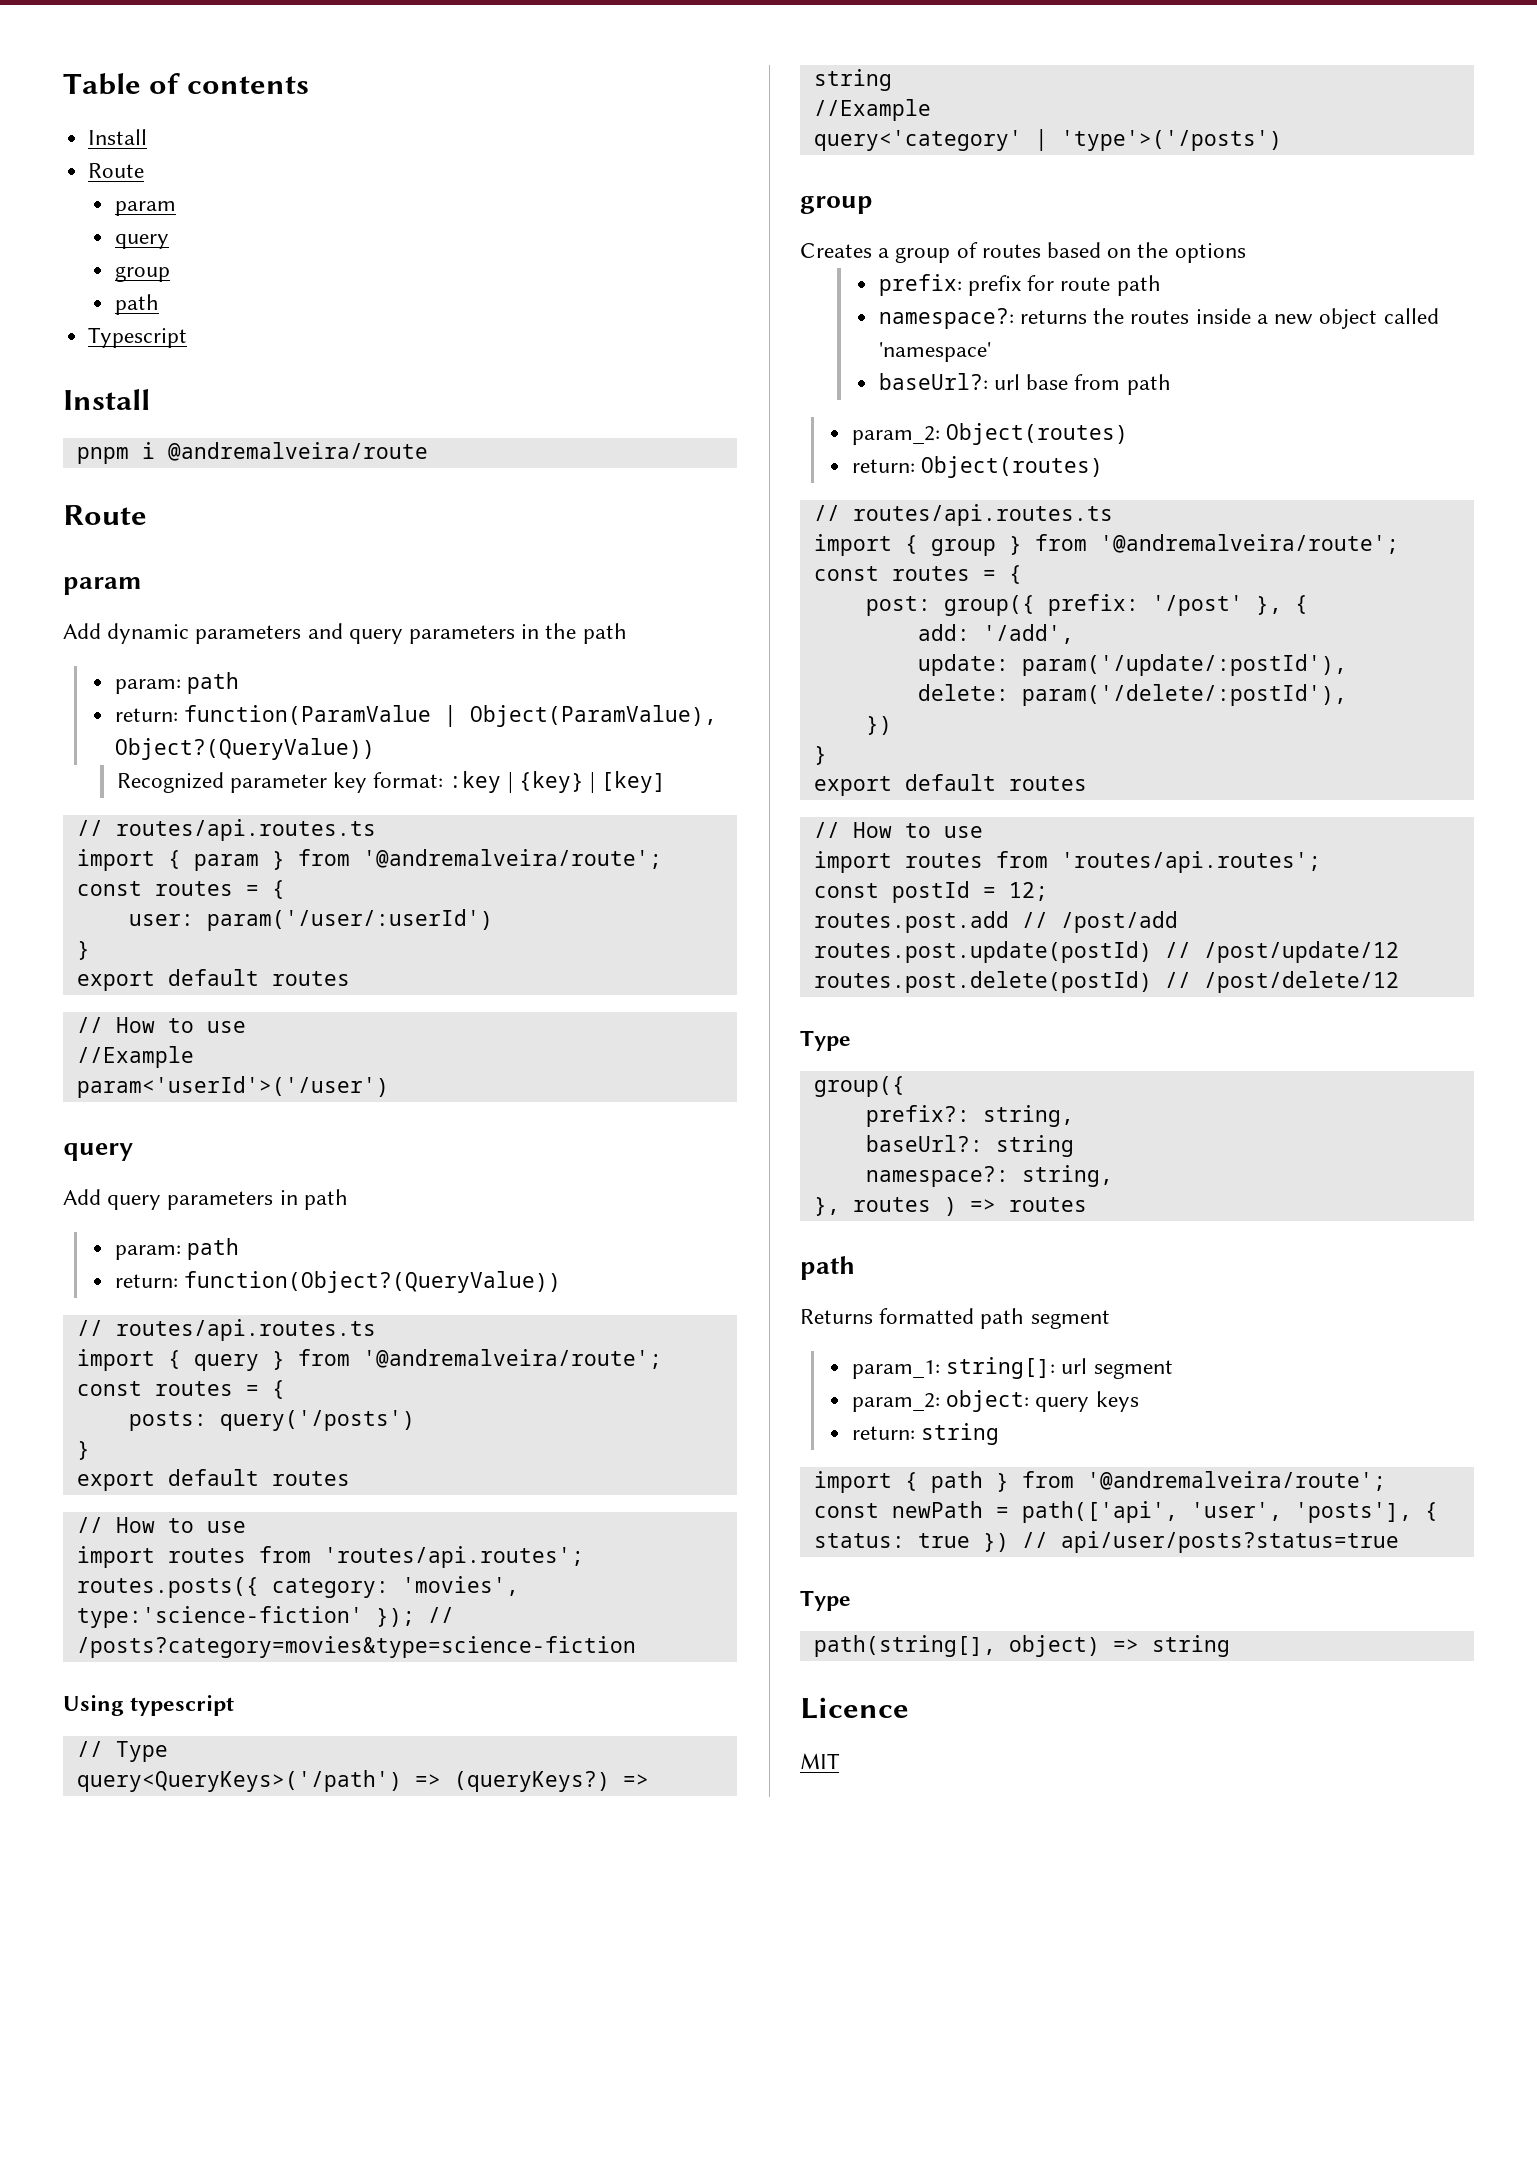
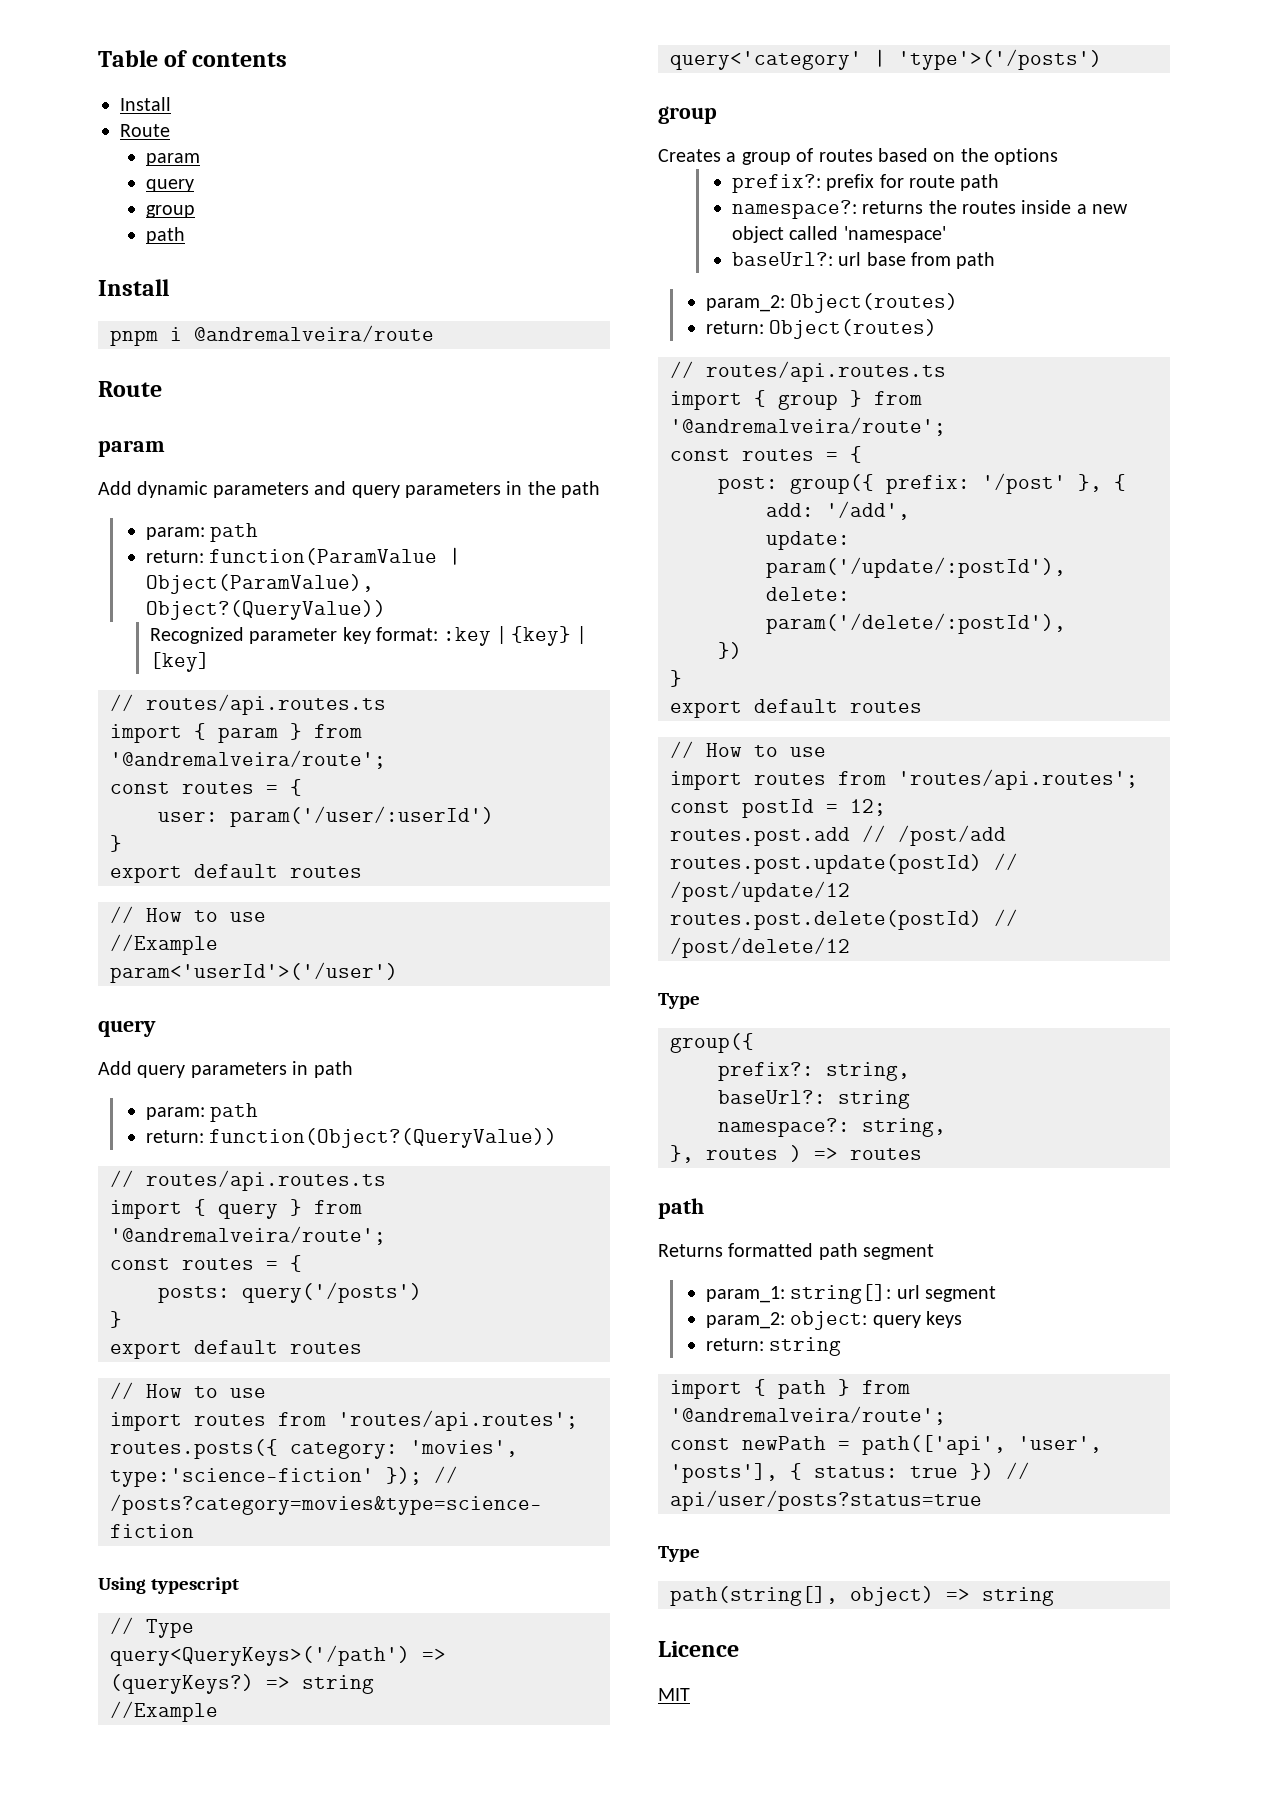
- Typescript
- prefix: prefix for route path
+ prefix?: prefix for route path

